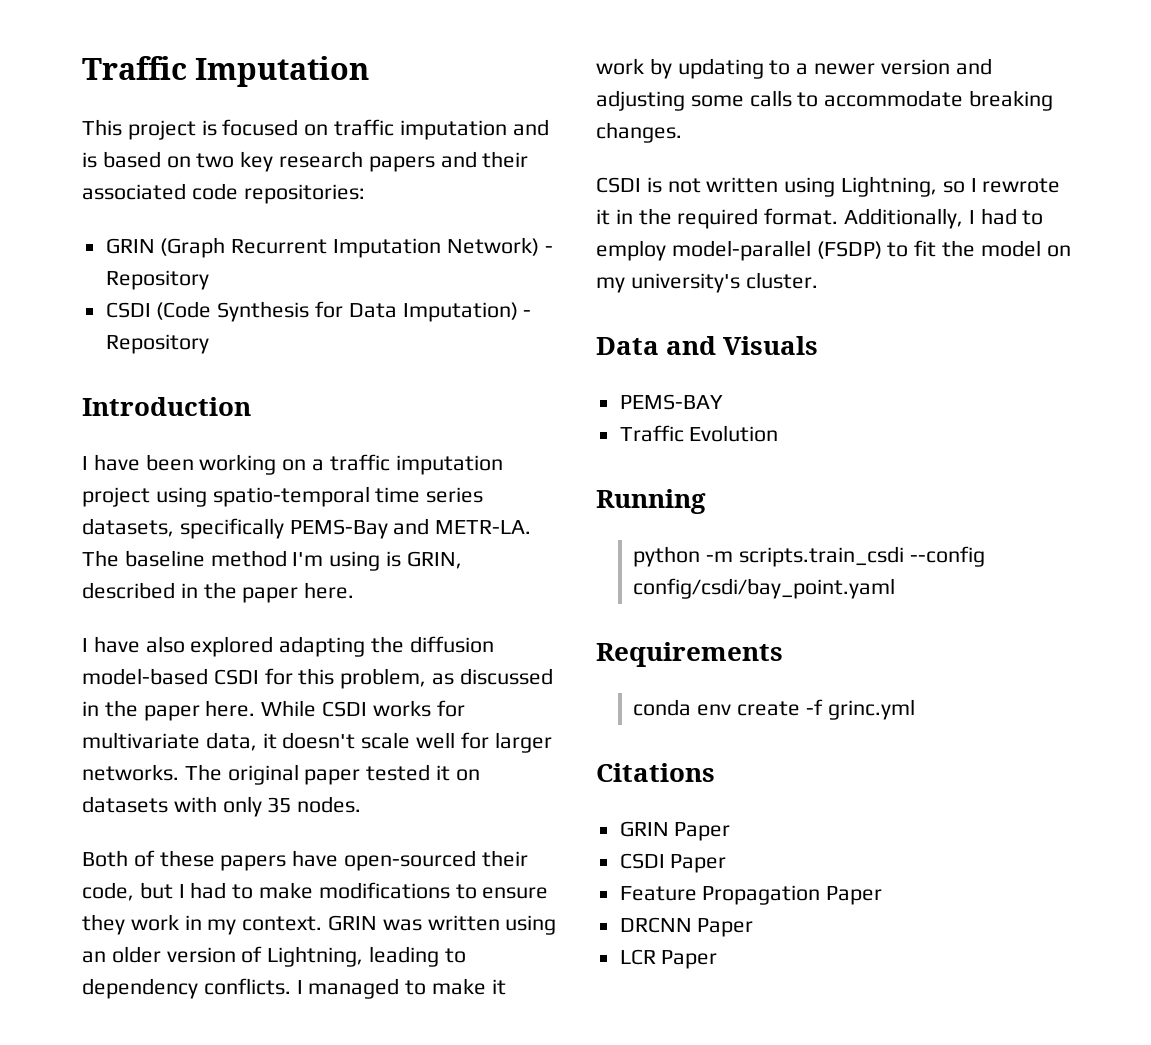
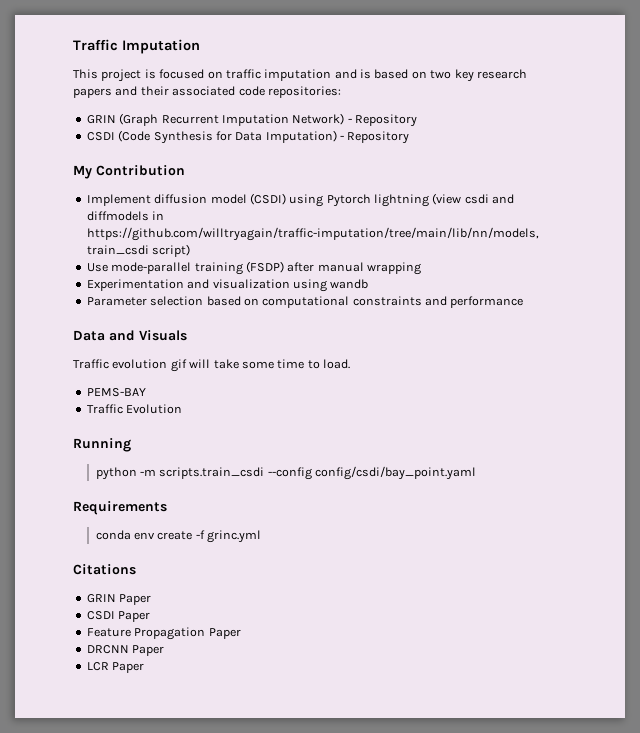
- Introduction
- I have been working on a traffic imputation project using spatio-temporal time series datasets, specifically PEMS-Bay and METR-LA. The baseline method I'm using is GRIN, described in the paper here.
- I have also explored adapting the diffusion model-based CSDI for this problem, as discussed in the paper here. While CSDI works for multivariate data, it doesn't scale well for larger networks. The original paper tested it on datasets with only 35 nodes.
- Both of these papers have open-sourced their code, but I had to make modifications to ensure they work in my context. GRIN was written using an older version of Lightning, leading to dependency conflicts. I managed to make it work by updating to a newer version and adjusting some calls to accommodate breaking changes.
- CSDI is not written using Lightning, so I rewrote it in the required format. Additionally, I had to employ model-parallel (FSDP) to fit the model on my university's cluster.
+ My Contribution
+ Implement diffusion model (CSDI) using Pytorch lightning (view csdi and diffmodels in https://github.com/willtryagain/traffic-imputation/tree/main/lib/nn/models, train_csdi script)
+ Use mode-parallel training (FSDP) after manual wrapping
+ Experimentation and visualization using wandb
+ Parameter selection based on computational constraints and performance
  Data and Visuals
+ Traffic evolution gif will take some time to load.

